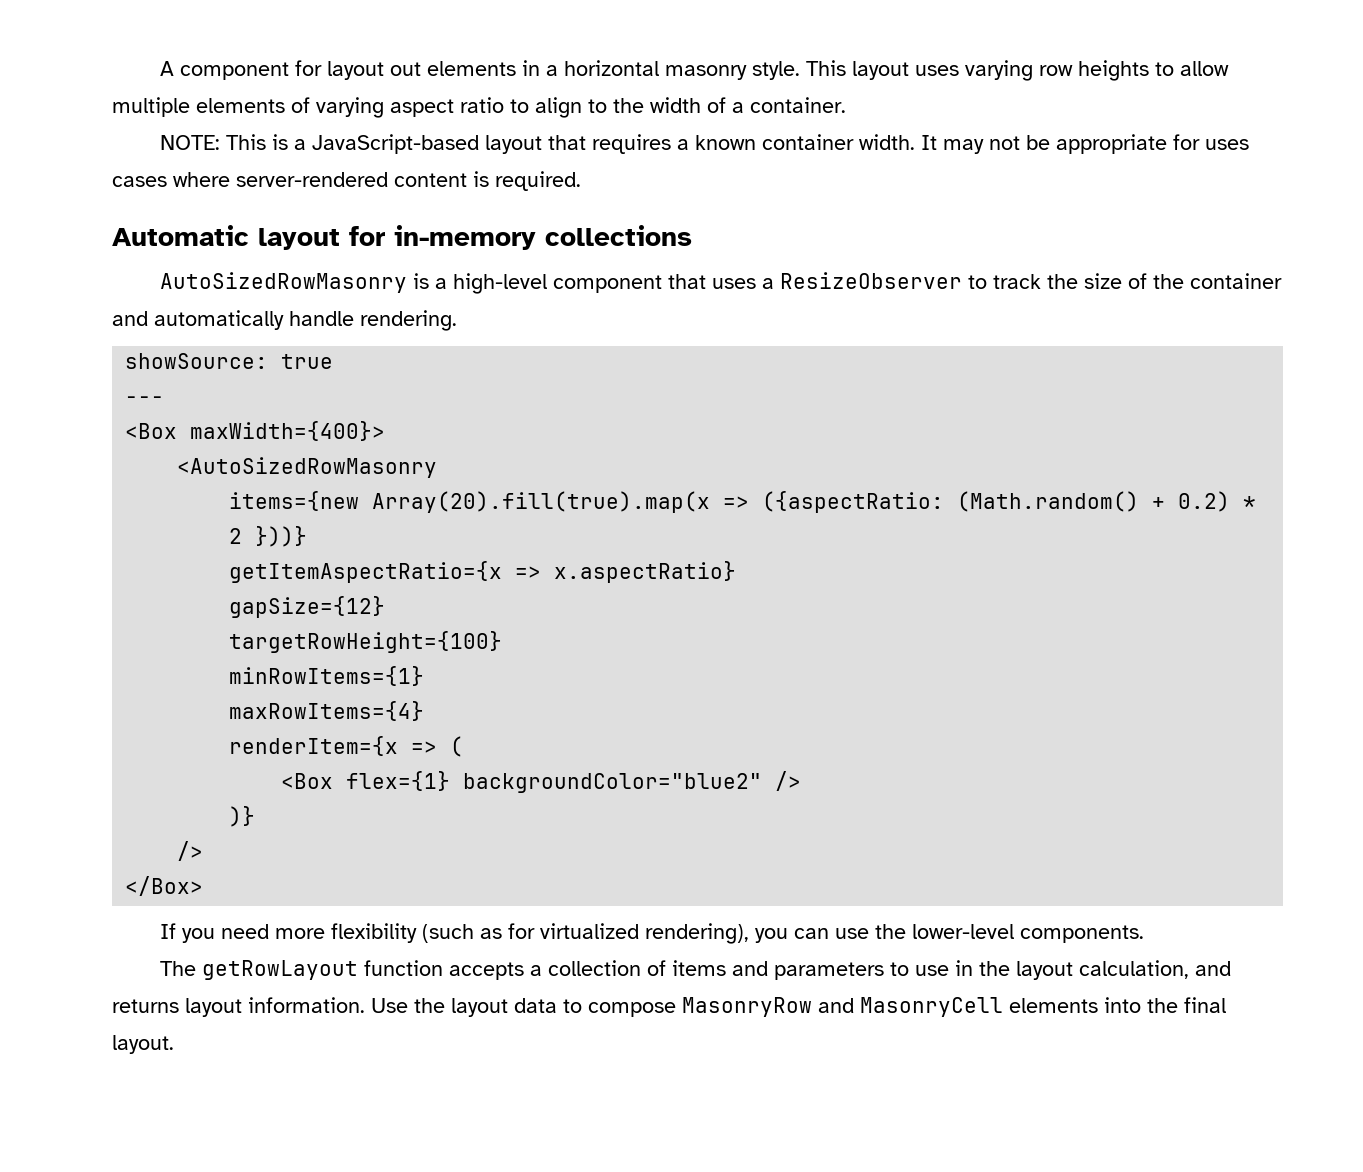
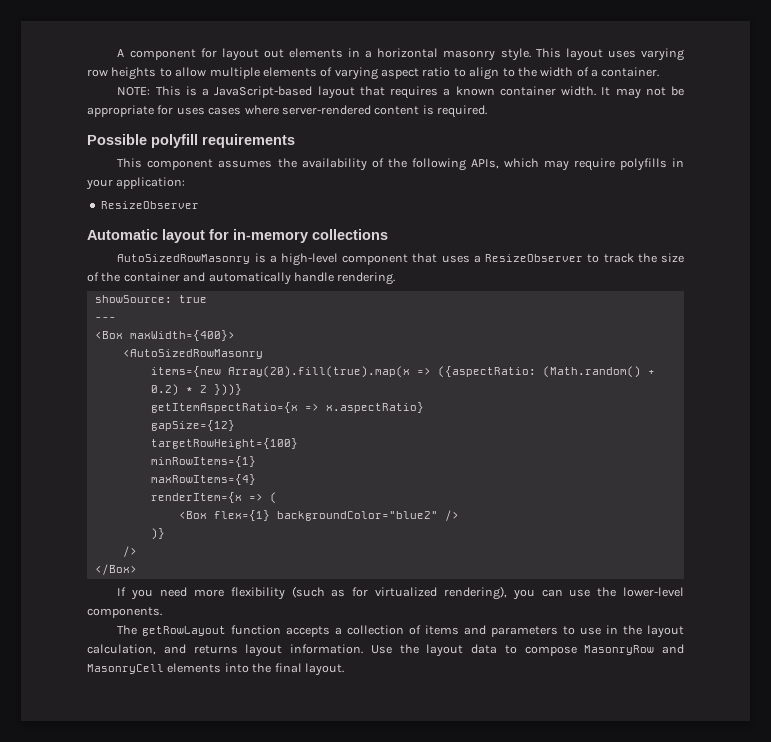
+ Possible polyfill requirements
+ This component assumes the availability of the following APIs, which may require polyfills in your application:
+ ResizeObserver

